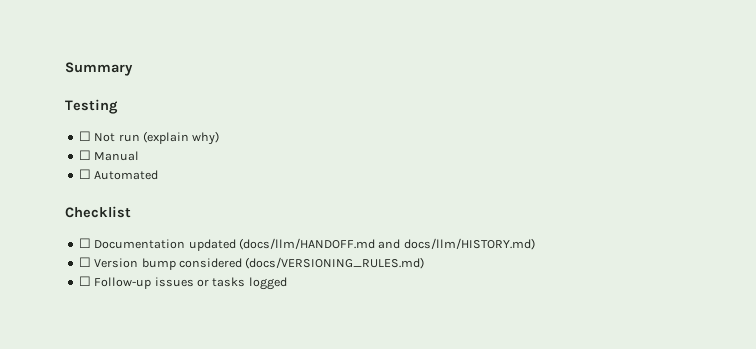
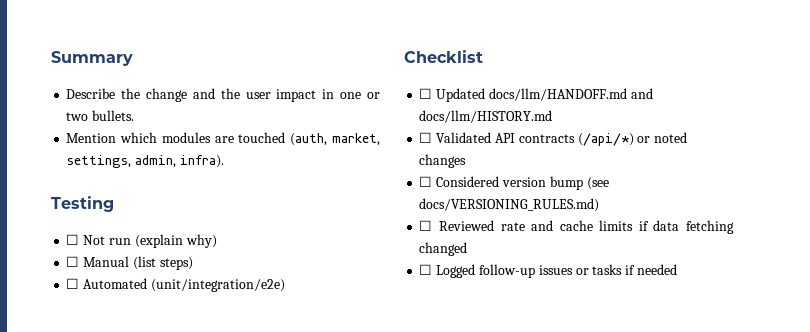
+ Describe the change and the user impact in one or two bullets.
+ Mention which modules are touched (auth, market, settings, admin, infra).
- ☐ Manual
+ ☐ Manual (list steps)
- ☐ Automated
+ ☐ Automated (unit/integration/e2e)
- ☐ Documentation updated (docs/llm/HANDOFF.md and docs/llm/HISTORY.md)
- ☐ Version bump considered (docs/VERSIONING_RULES.md)
- ☐ Follow-up issues or tasks logged
+ ☐ Updated docs/llm/HANDOFF.md and docs/llm/HISTORY.md
+ ☐ Validated API contracts (/api/*) or noted changes
+ ☐ Considered version bump (see docs/VERSIONING_RULES.md)
+ ☐ Reviewed rate and cache limits if data fetching changed
+ ☐ Logged follow-up issues or tasks if needed

